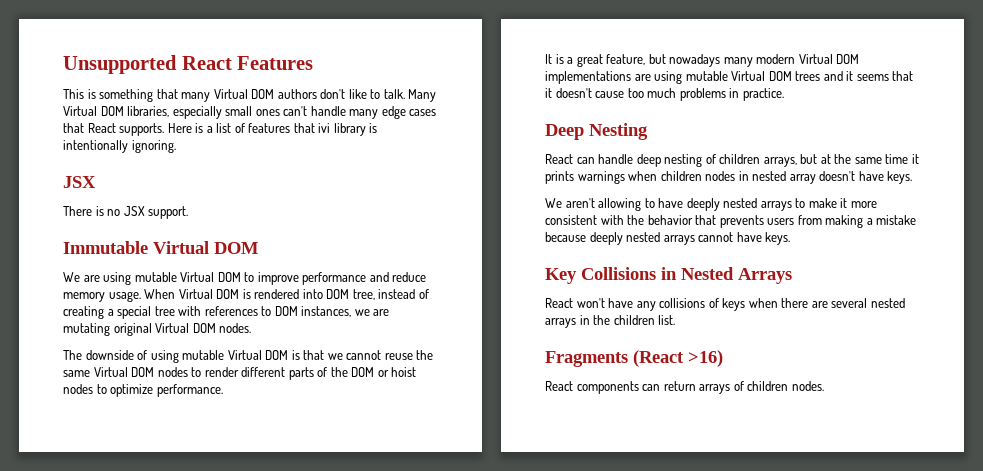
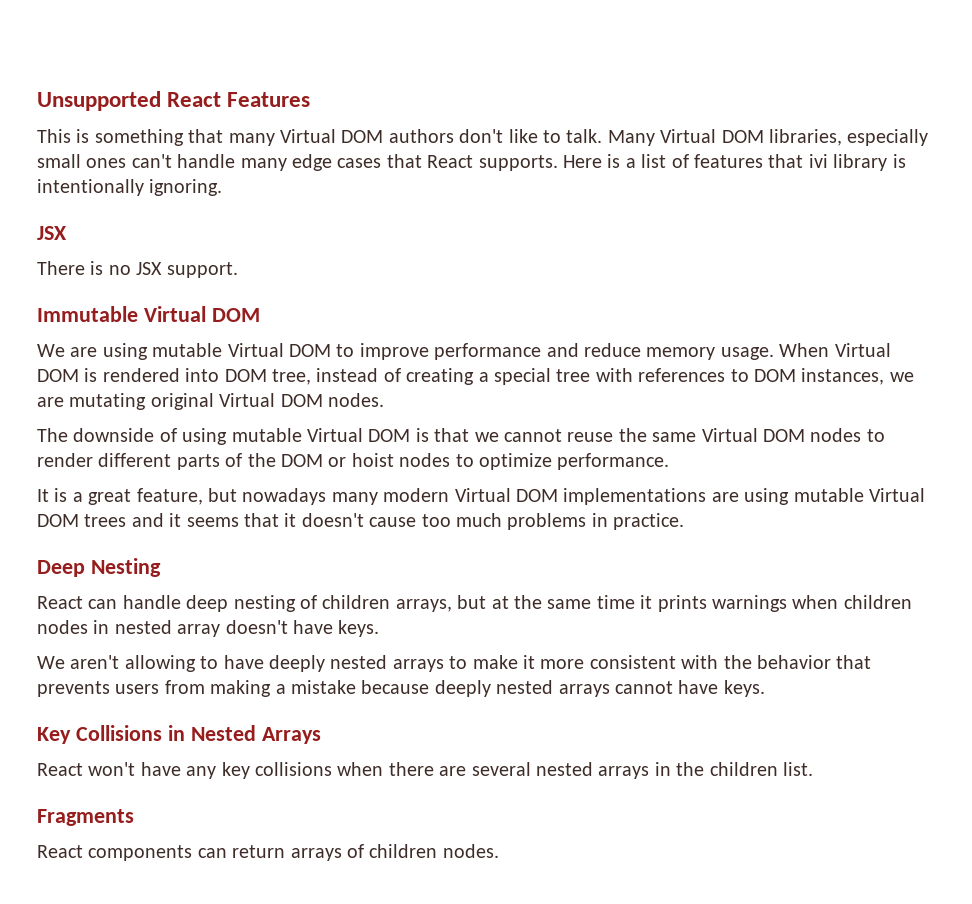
- React won't have any collisions of keys when there are several nested arrays in the children list.
+ React won't have any key collisions when there are several nested arrays in the children list.
- Fragments (React >16)
+ Fragments

